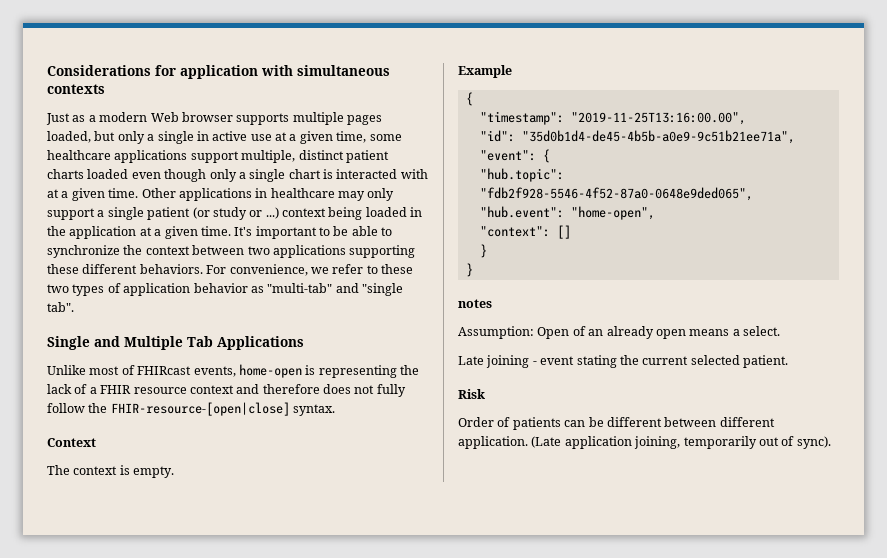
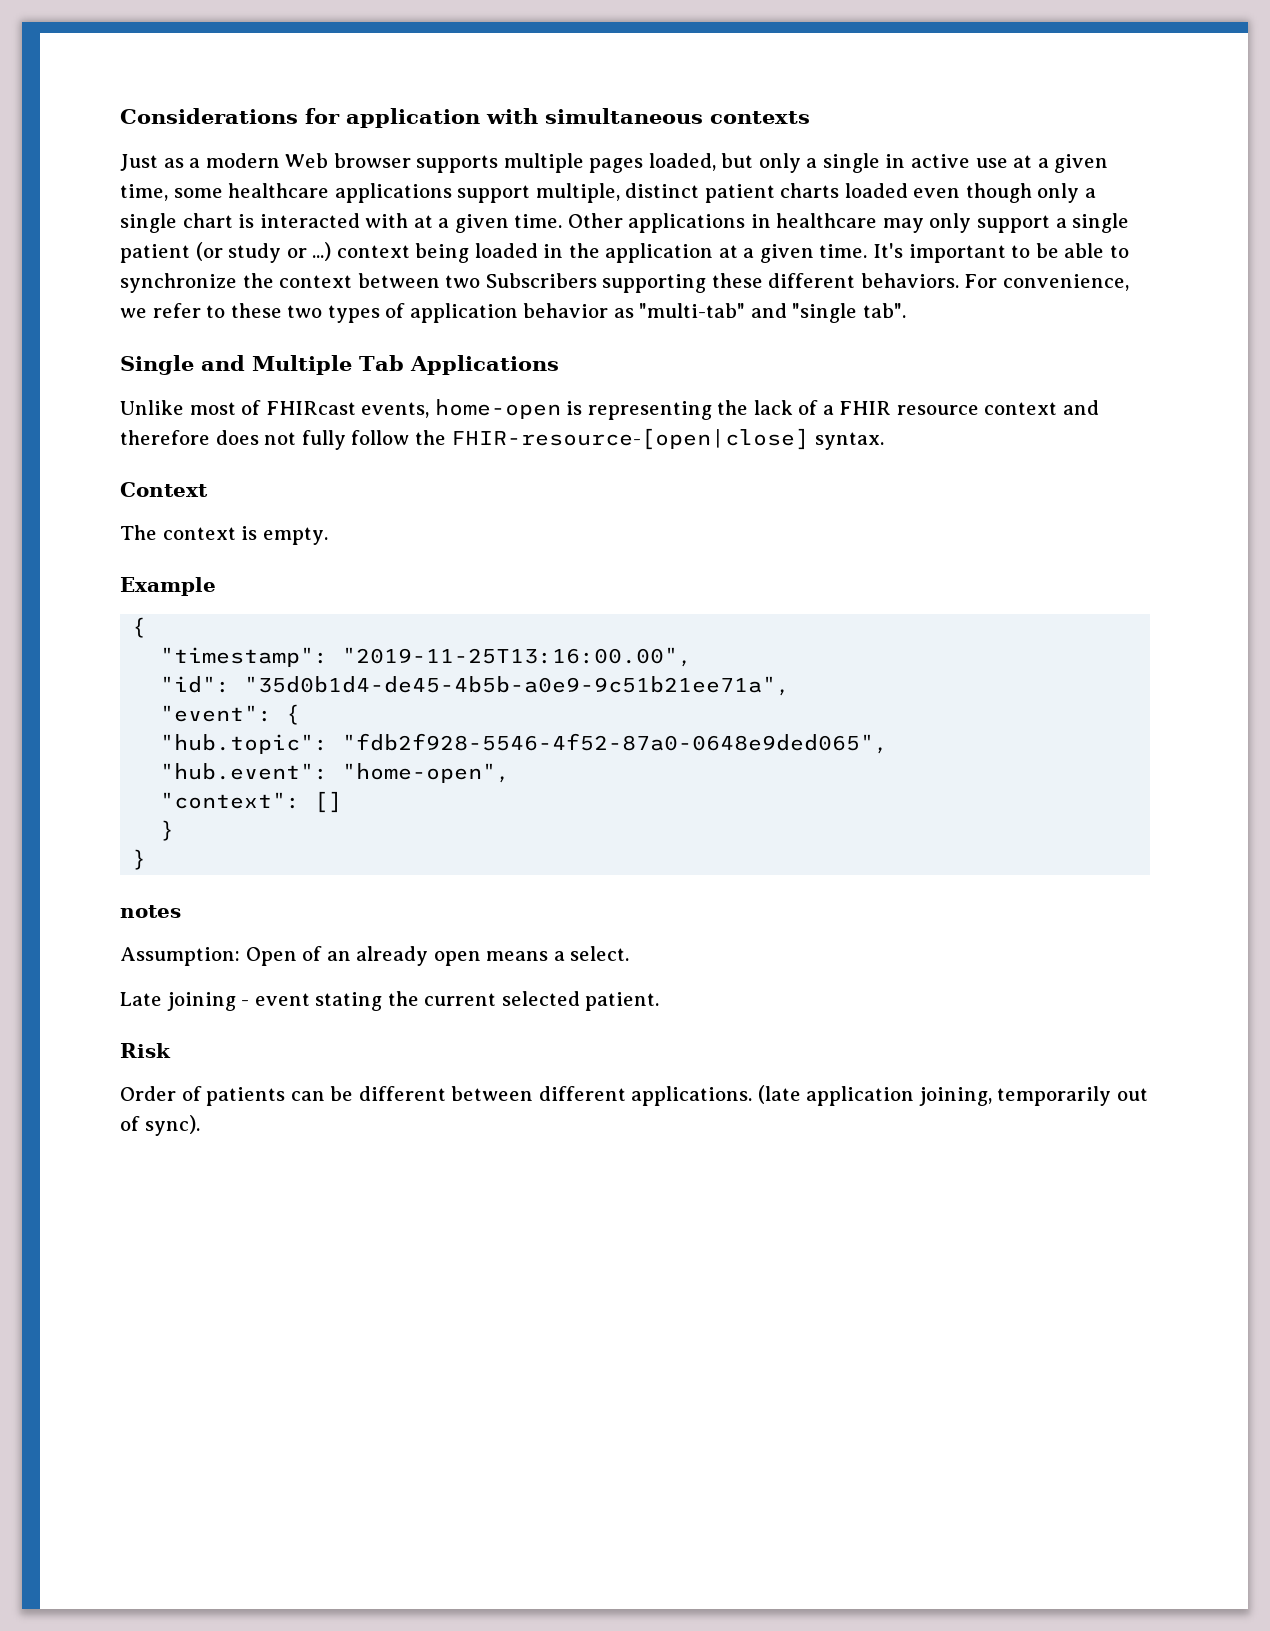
- It's important to be able to synchronize the context between two applications supporting these different behaviors.
+ It's important to be able to synchronize the context between two Subscribers supporting these different behaviors.
- Order of patients can be different between different application. (Late application joining, temporarily out of sync).
+ Order of patients can be different between different applications. (late application joining, temporarily out of sync).

